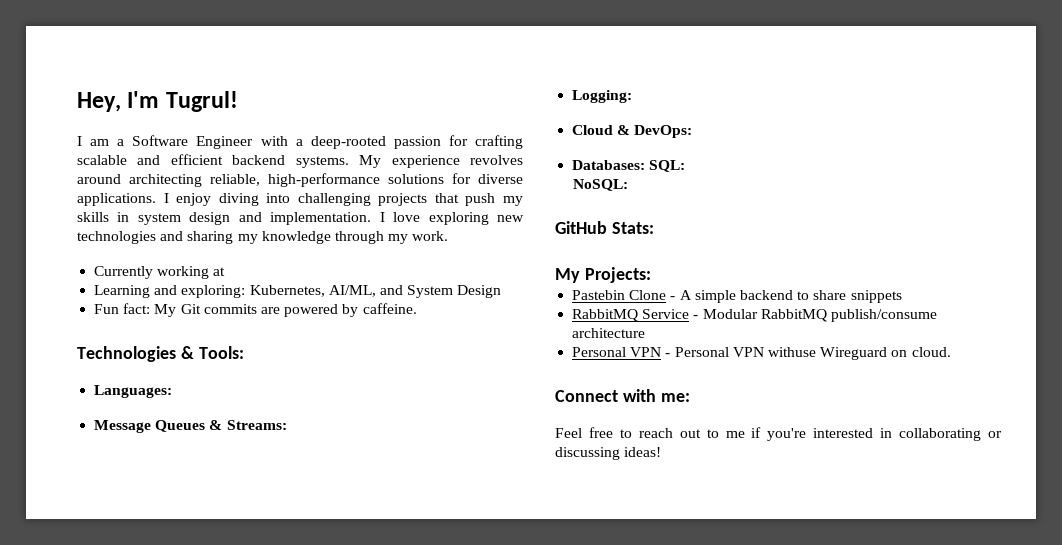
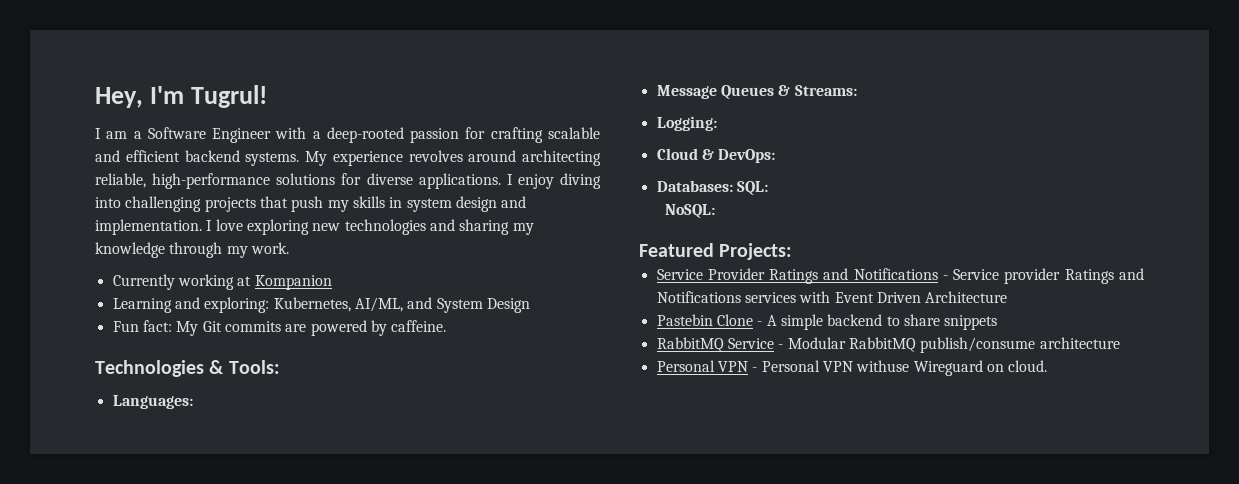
- Currently working at
+ Currently working at Kompanion
- GitHub Stats:
- My Projects:
+ Featured Projects:
+ Service Provider Ratings and Notifications - Service provider Ratings and Notifications services with Event Driven Architecture
- Connect with me:
- Feel free to reach out to me if you're interested in collaborating or discussing ideas!

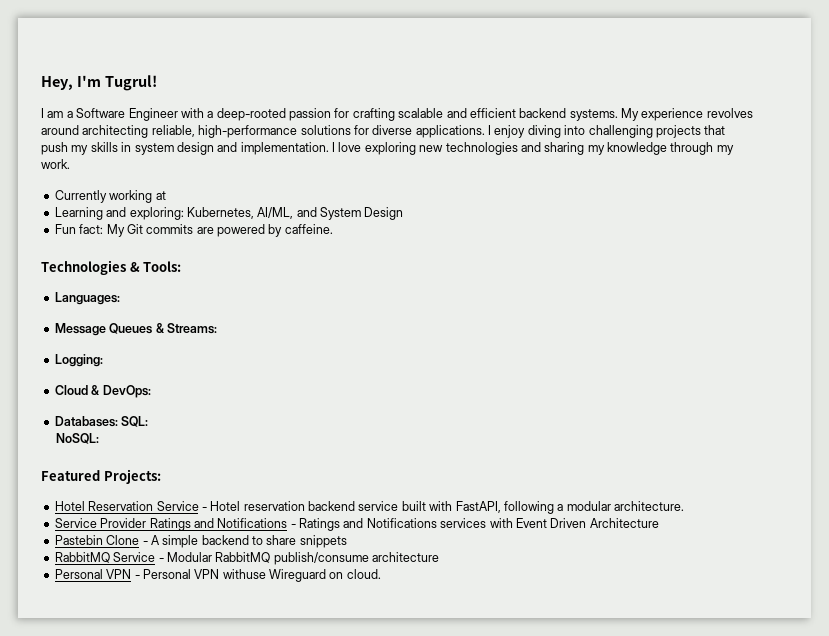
- Currently working at Kompanion
+ Currently working at
+ Hotel Reservation Service - Hotel reservation backend service built with FastAPI, following a modular architecture.
- Service Provider Ratings and Notifications - Service provider Ratings and Notifications services with Event Driven Architecture
+ Service Provider Ratings and Notifications - Ratings and Notifications services with Event Driven Architecture

